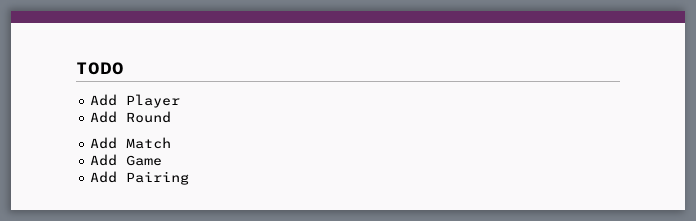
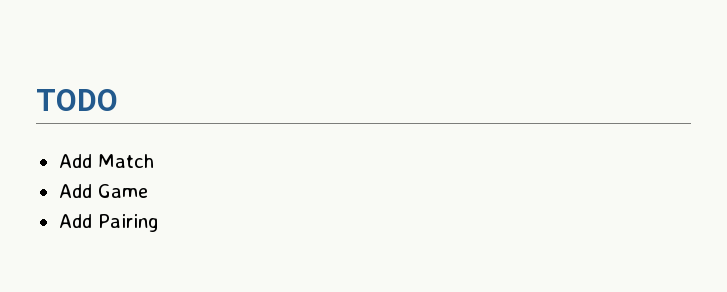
- Add Player
- Add Round

